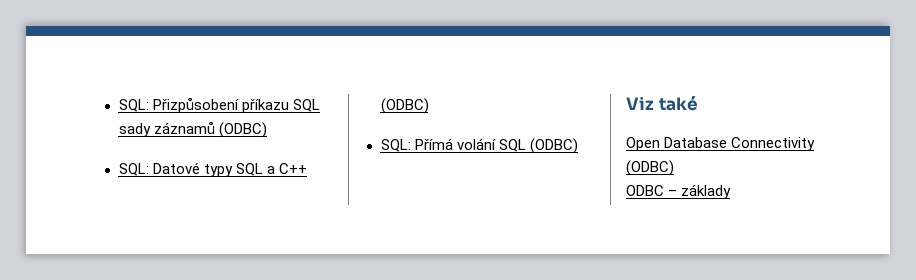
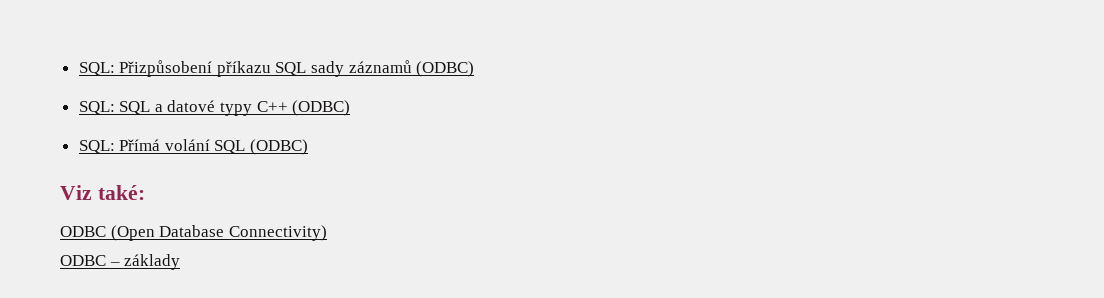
- SQL: Datové typy SQL a C++ (ODBC)
+ SQL: SQL a datové typy C++ (ODBC)
- Viz také
- Open Database Connectivity (ODBC)
+ Viz také:
+ ODBC (Open Database Connectivity)

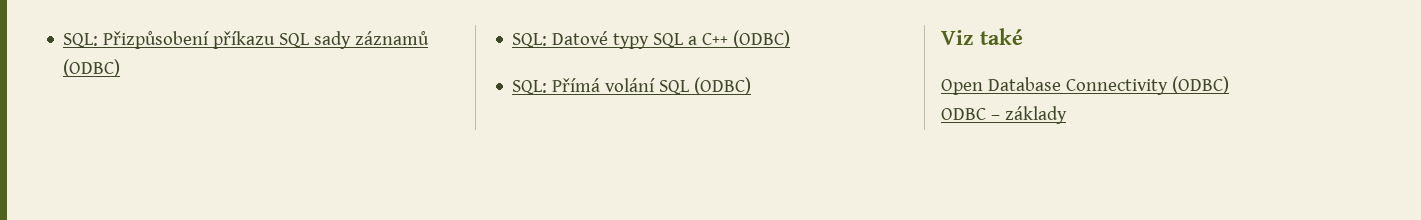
- SQL: SQL a datové typy C++ (ODBC)
+ SQL: Datové typy SQL a C++ (ODBC)
- Viz také:
- ODBC (Open Database Connectivity)
+ Viz také
+ Open Database Connectivity (ODBC)

